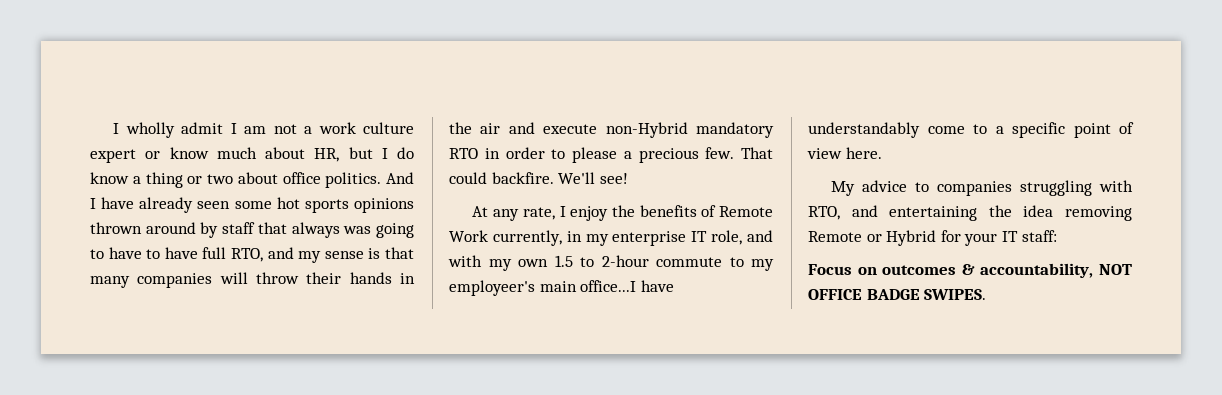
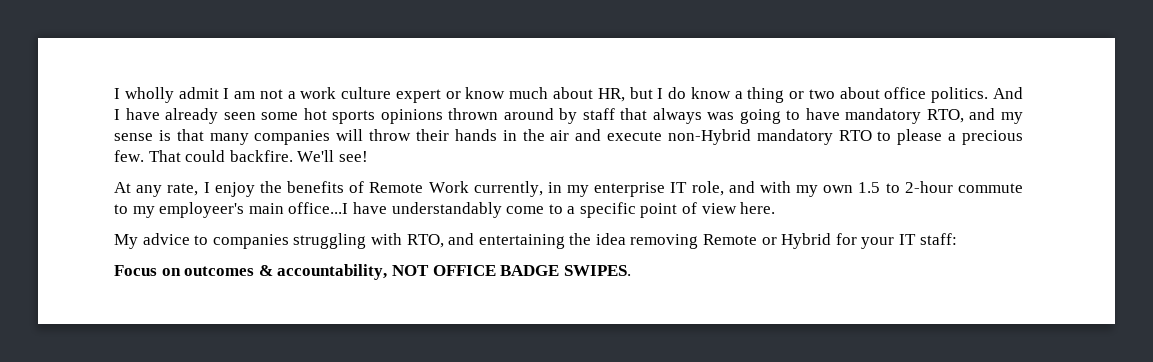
- And I have already seen some hot sports opinions thrown around by staff that always was going to have to have full RTO, and my sense is that many companies will throw their hands in the air and execute non-Hybrid mandatory RTO in order to please a precious few.
+ And I have already seen some hot sports opinions thrown around by staff that always was going to have mandatory RTO, and my sense is that many companies will throw their hands in the air and execute non-Hybrid mandatory RTO to please a precious few.

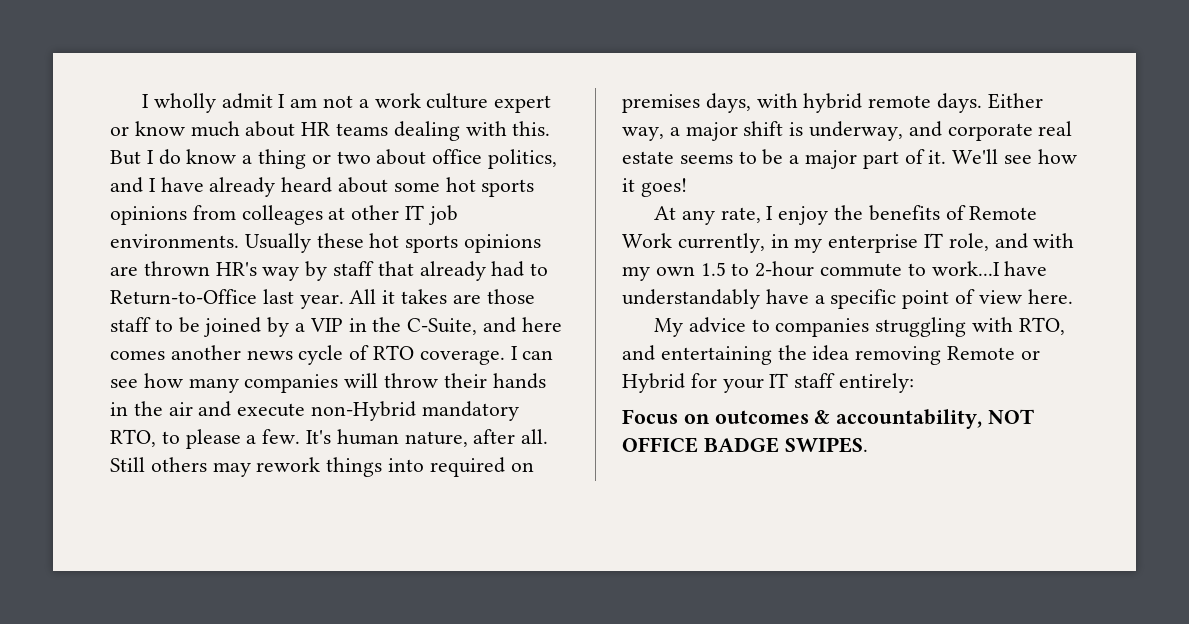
- I wholly admit I am not a work culture expert or know much about HR, but I do know a thing or two about office politics. And I have already seen some hot sports opinions thrown around by staff that always was going to have mandatory RTO, and my sense is that many companies will throw their hands in the air and execute non-Hybrid mandatory RTO to please a precious few. That could backfire. We'll see!
+ I wholly admit I am not a work culture expert or know much about HR teams dealing with this. But I do know a thing or two about office politics, and I have already heard about some hot sports opinions from colleages at other IT job environments. Usually these hot sports opinions are thrown HR's way by staff that already had to Return-to-Office last year. All it takes are those staff to be joined by a VIP in the C-Suite, and here comes another news cycle of RTO coverage. I can see how many companies will throw their hands in the air and execute non-Hybrid mandatory RTO, to please a few. It's human nature, after all. Still others may rework things into required on premises days, with hybrid remote days. Either way, a major shift is underway, and corporate real estate seems to be a major part of it. We'll see how it goes!
- At any rate, I enjoy the benefits of Remote Work currently, in my enterprise IT role, and with my own 1.5 to 2-hour commute to my employeer's main office...I have understandably come to a specific point of view here.
+ At any rate, I enjoy the benefits of Remote Work currently, in my enterprise IT role, and with my own 1.5 to 2-hour commute to work...I have understandably have a specific point of view here.
- My advice to companies struggling with RTO, and entertaining the idea removing Remote or Hybrid for your IT staff:
+ My advice to companies struggling with RTO, and entertaining the idea removing Remote or Hybrid for your IT staff entirely:

